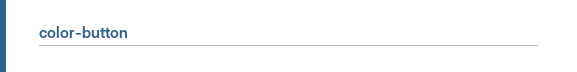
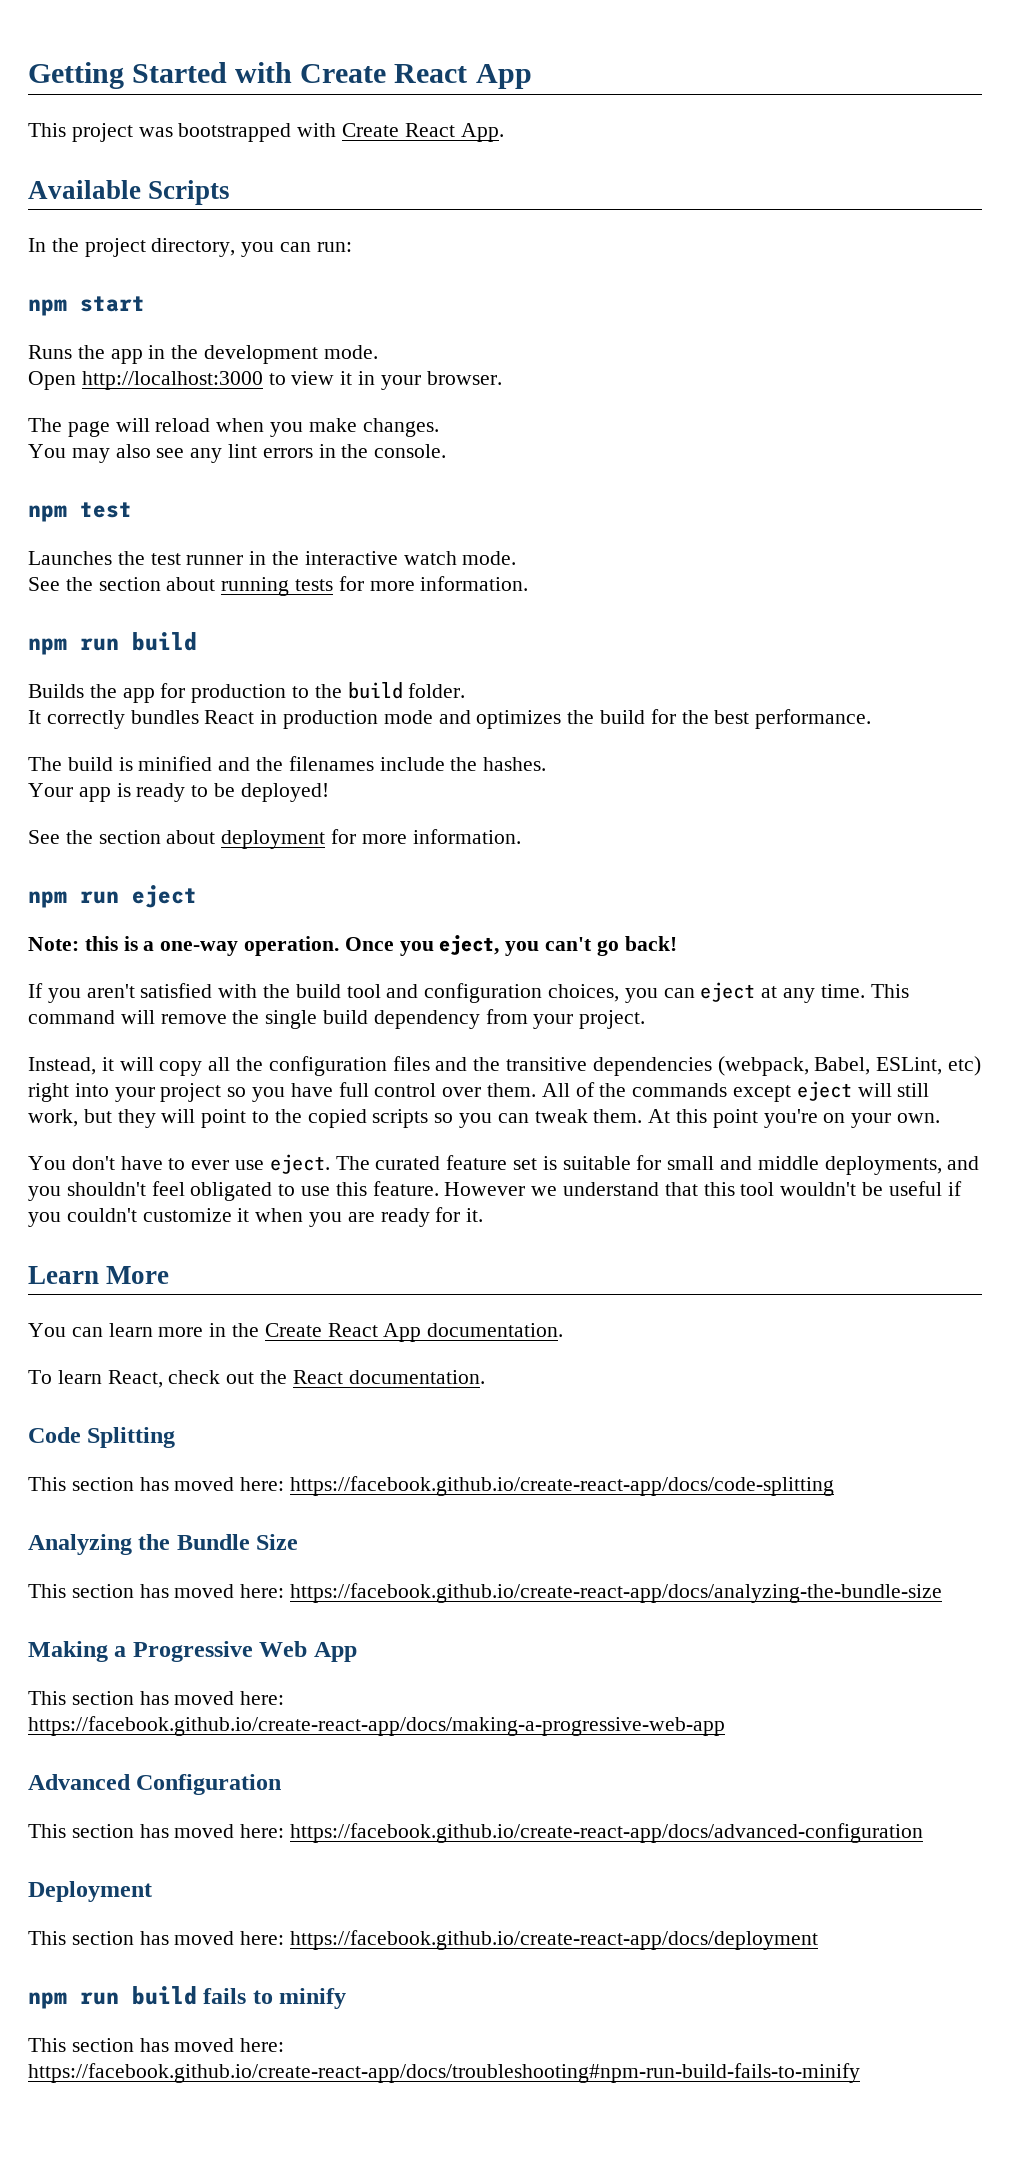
- color-button
+ Getting Started with Create React App
+ This project was bootstrapped with Create React App.
+ Available Scripts
+ In the project directory, you can run:
+ npm start
+ Runs the app in the development mode.
+ Open http://localhost:3000 to view it in your browser.
+ The page will reload when you make changes.
+ You may also see any lint errors in the console.
+ npm test
+ Launches the test runner in the interactive watch mode.
+ See the section about running tests for more information.
+ npm run build
+ Builds the app for production to the build folder.
+ It correctly bundles React in production mode and optimizes the build for the best performance.
+ The build is minified and the filenames include the hashes.
+ Your app is ready to be deployed!
+ See the section about deployment for more information.
+ npm run eject
+ Note: this is a one-way operation. Once you eject, you can't go back!
+ If you aren't satisfied with the build tool and configuration choices, you can eject at any time. This command will remove the single build dependency from your project.
+ Instead, it will copy all the configuration files and the transitive dependencies (webpack, Babel, ESLint, etc) right into your project so you have full control over them. All of the commands except eject will still work, but they will point to the copied scripts so you can tweak them. At this point you're on your own.
+ You don't have to ever use eject. The curated feature set is suitable for small and middle deployments, and you shouldn't feel obligated to use this feature. However we understand that this tool wouldn't be useful if you couldn't customize it when you are ready for it.
+ Learn More
+ You can learn more in the Create React App documentation.
+ To learn React, check out the React documentation.
+ Code Splitting
+ This section has moved here: https://facebook.github.io/create-react-app/docs/code-splitting
+ Analyzing the Bundle Size
+ This section has moved here: https://facebook.github.io/create-react-app/docs/analyzing-the-bundle-size
+ Making a Progressive Web App
+ This section has moved here: https://facebook.github.io/create-react-app/docs/making-a-progressive-web-app
+ Advanced Configuration
+ This section has moved here: https://facebook.github.io/create-react-app/docs/advanced-configuration
+ Deployment
+ This section has moved here: https://facebook.github.io/create-react-app/docs/deployment
+ npm run build fails to minify
+ This section has moved here: https://facebook.github.io/create-react-app/docs/troubleshooting#npm-run-build-fails-to-minify

